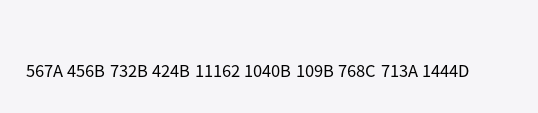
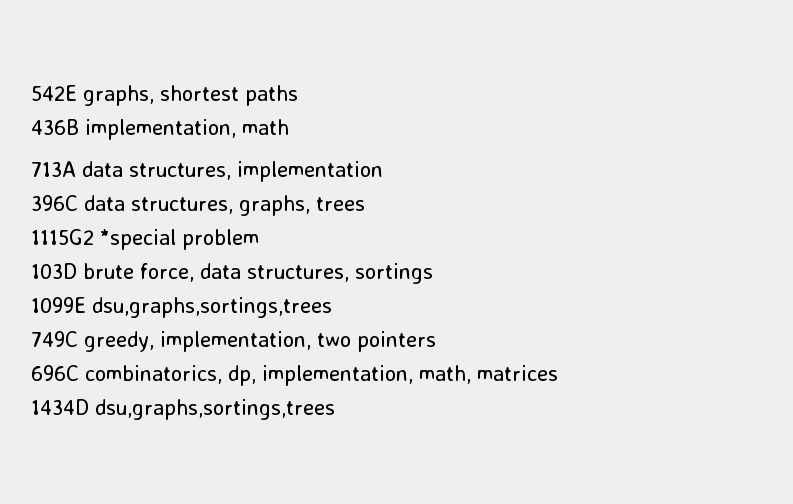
- 567A 456B 732B 424B 11162 1040B 109B 768C 713A 1444D
+ 542E graphs, shortest paths
+ 436B implementation, math
+ 713A data structures, implementation
+ 396C data structures, graphs, trees
+ 1115G2 *special problem
+ 103D brute force, data structures, sortings
+ 1099E dsu,graphs,sortings,trees
+ 749C greedy, implementation, two pointers
+ 696C combinatorics, dp, implementation, math, matrices
+ 1434D dsu,graphs,sortings,trees

